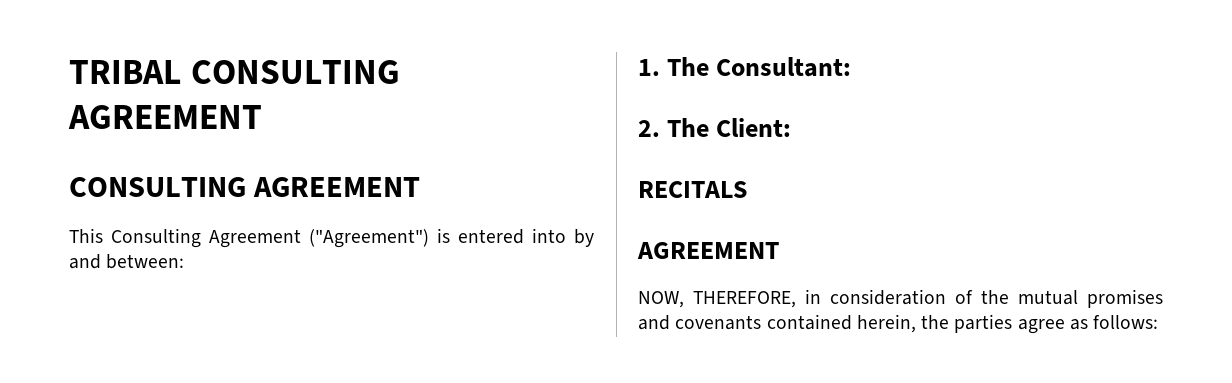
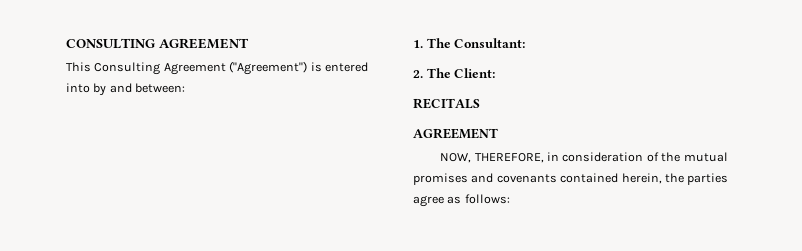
- TRIBAL CONSULTING AGREEMENT

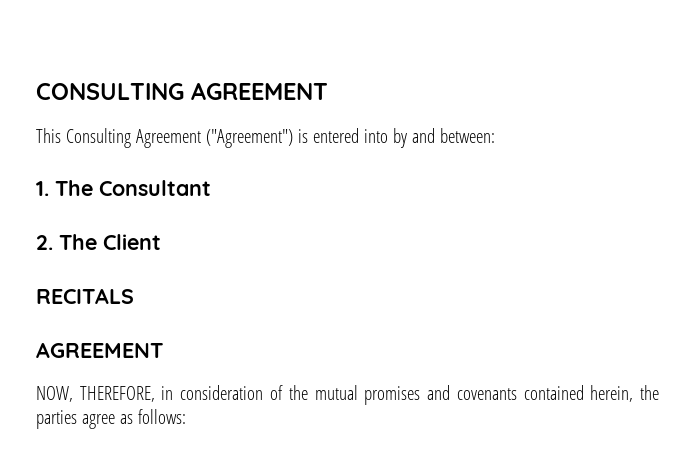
- 1. The Consultant:
+ 1. The Consultant
- 2. The Client:
+ 2. The Client

